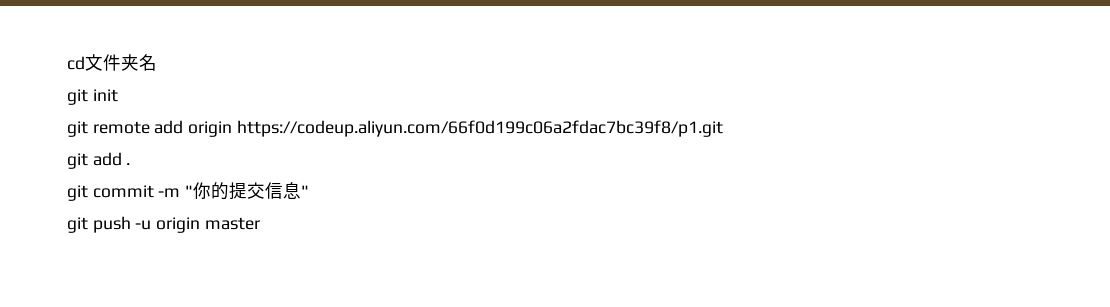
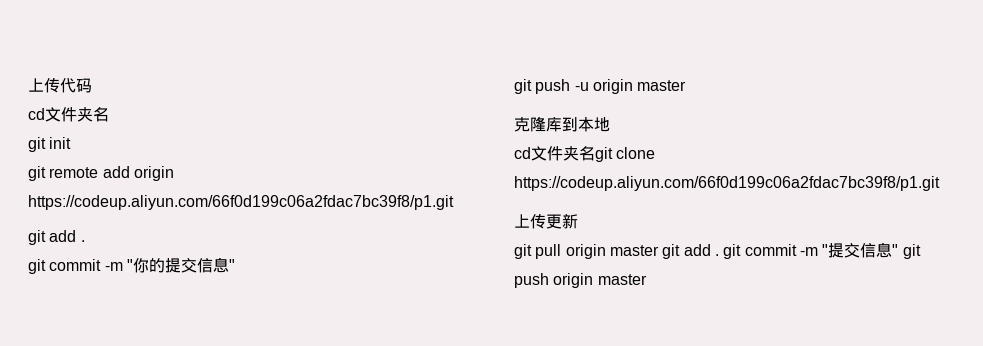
+ 上传代码
+ 克隆库到本地
+ cd文件夹名git clone https://codeup.aliyun.com/66f0d199c06a2fdac7bc39f8/p1.git
+ 上传更新
+ git pull origin master git add . git commit -m "提交信息" git push origin master

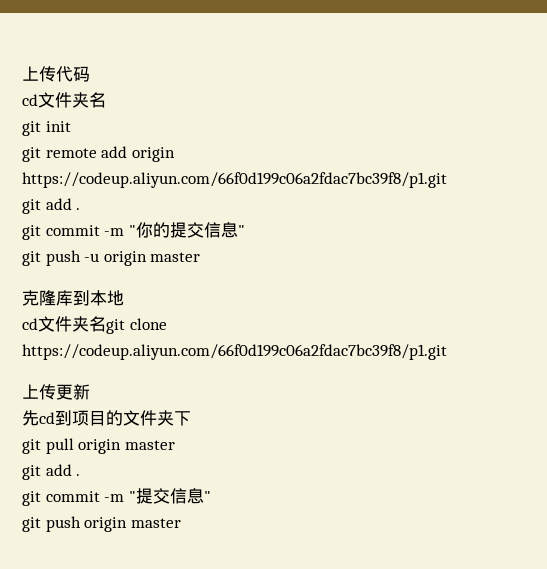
+ 先cd到项目的文件夹下
- git pull origin master git add . git commit -m "提交信息" git push origin master
+ git pull origin master
+ git add .
+ git commit -m "提交信息"
+ git push origin master

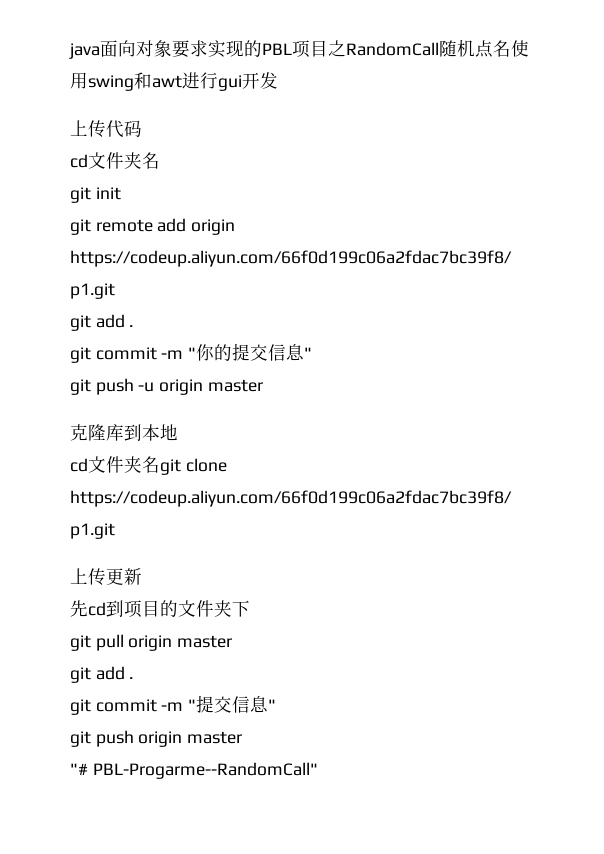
+ java面向对象要求实现的PBL项目之RandomCall随机点名使用swing和awt进行gui开发
+ "# PBL-Progarme--RandomCall"

